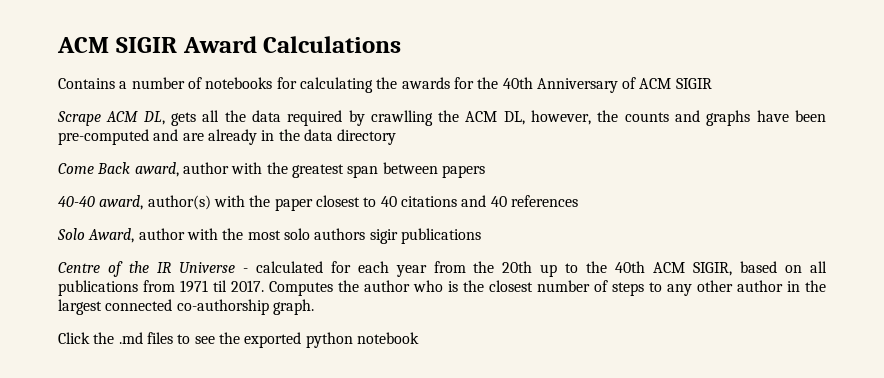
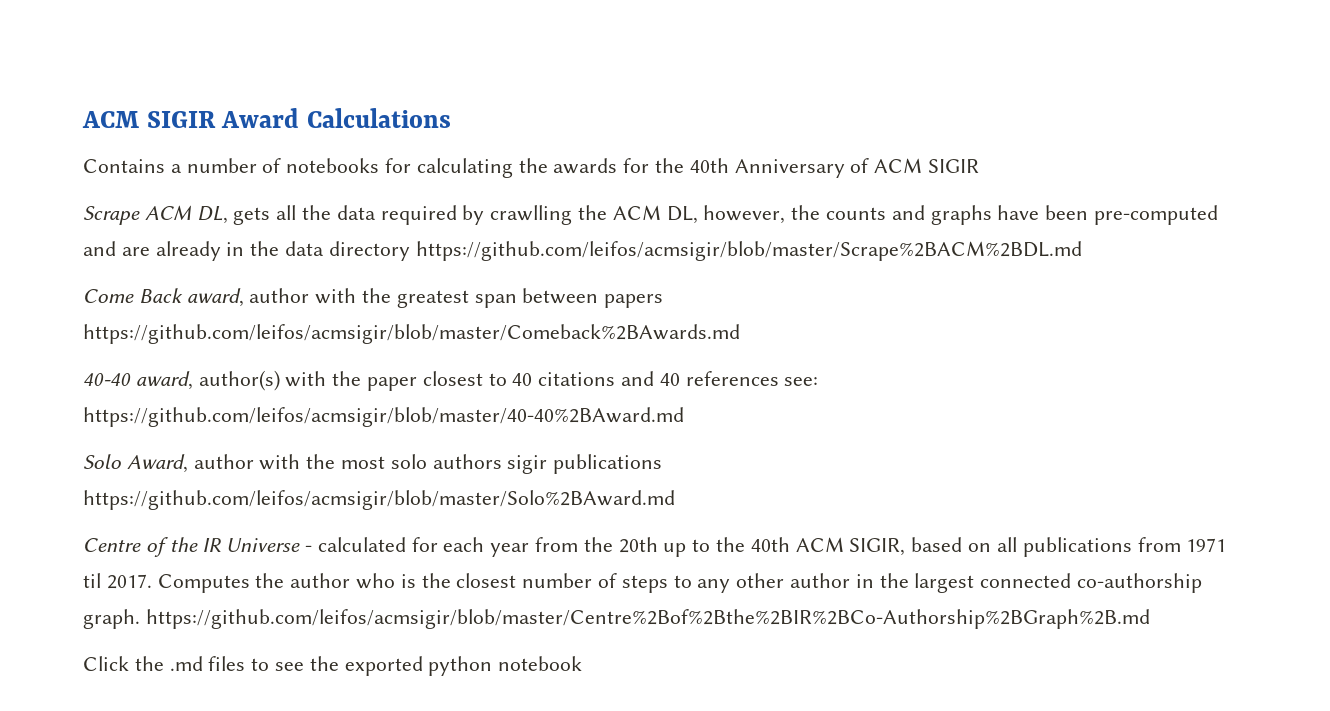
- Scrape ACM DL, gets all the data required by crawlling the ACM DL, however, the counts and graphs have been pre-computed and are already in the data directory
+ Scrape ACM DL, gets all the data required by crawlling the ACM DL, however, the counts and graphs have been pre-computed and are already in the data directory https://github.com/leifos/acmsigir/blob/master/Scrape%2BACM%2BDL.md
- Come Back award, author with the greatest span between papers
+ Come Back award, author with the greatest span between papers https://github.com/leifos/acmsigir/blob/master/Comeback%2BAwards.md
- 40-40 award, author(s) with the paper closest to 40 citations and 40 references
+ 40-40 award, author(s) with the paper closest to 40 citations and 40 references see: https://github.com/leifos/acmsigir/blob/master/40-40%2BAward.md
- Solo Award, author with the most solo authors sigir publications
+ Solo Award, author with the most solo authors sigir publications https://github.com/leifos/acmsigir/blob/master/Solo%2BAward.md
- Computes the author who is the closest number of steps to any other author in the largest connected co-authorship graph.
+ Computes the author who is the closest number of steps to any other author in the largest connected co-authorship graph. https://github.com/leifos/acmsigir/blob/master/Centre%2Bof%2Bthe%2BIR%2BCo-Authorship%2BGraph%2B.md

